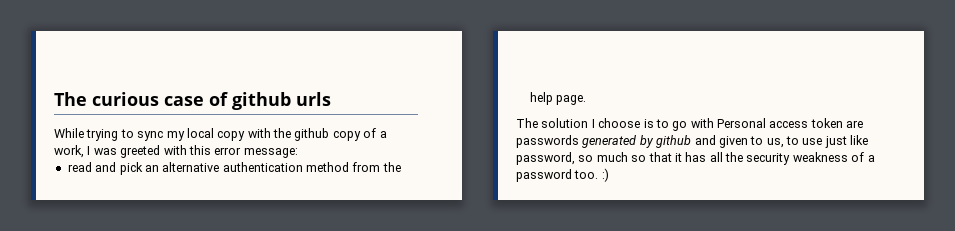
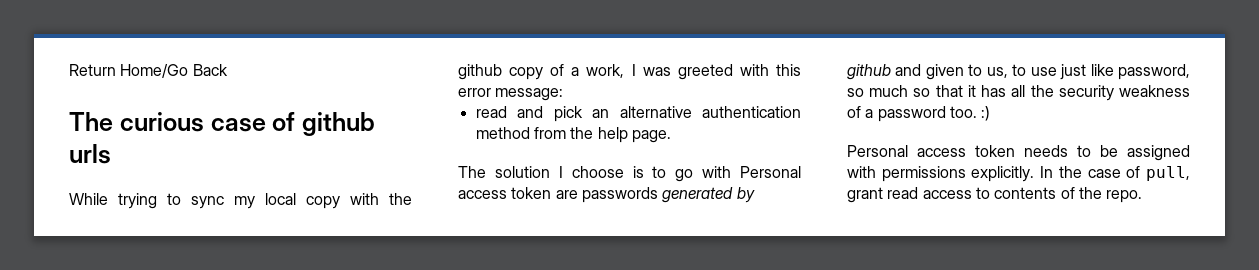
+ Return Home/Go Back
+ Personal access token needs to be assigned with permissions explicitly. In the case of pull, grant read access to contents of the repo.

